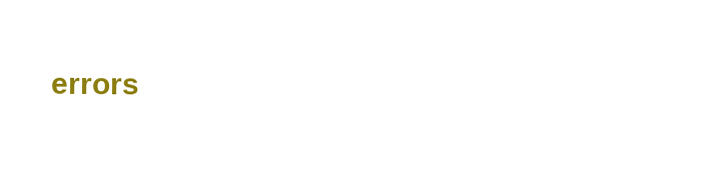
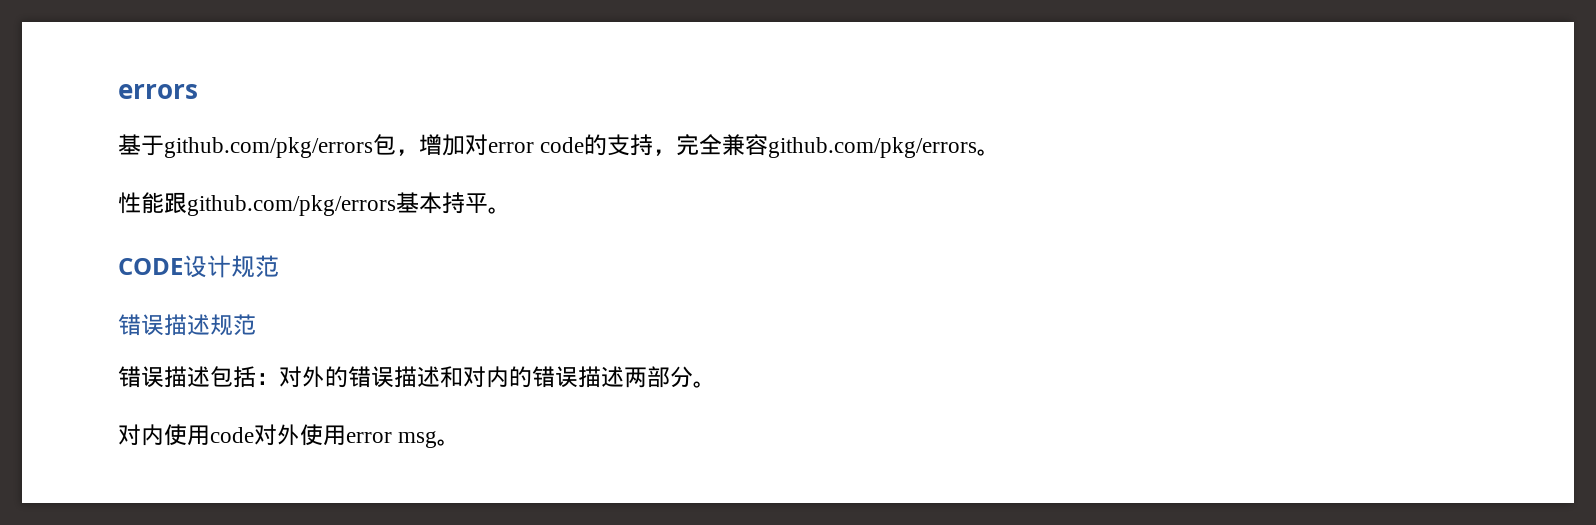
+ 基于github.com/pkg/errors包，增加对error code的支持，完全兼容github.com/pkg/errors。
+ 性能跟github.com/pkg/errors基本持平。
+ CODE设计规范
+ 错误描述规范
+ 错误描述包括：对外的错误描述和对内的错误描述两部分。
+ 对内使用code对外使用error msg。

